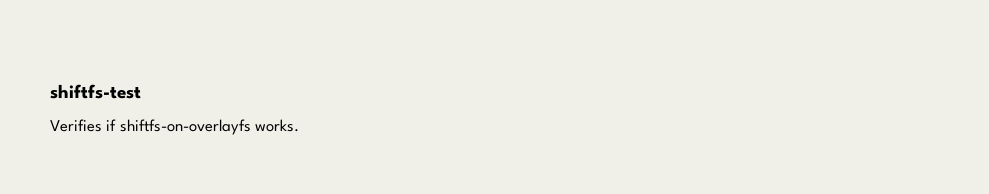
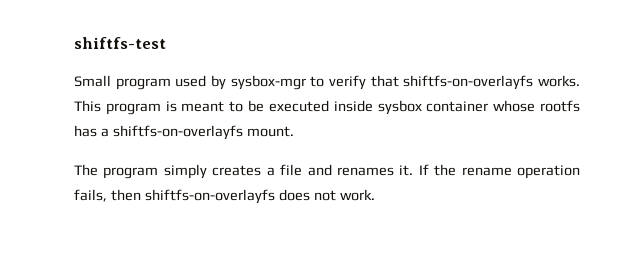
- Verifies if shiftfs-on-overlayfs works.
+ Small program used by sysbox-mgr to verify that shiftfs-on-overlayfs works. This program is meant to be executed inside sysbox container whose rootfs has a shiftfs-on-overlayfs mount.
+ The program simply creates a file and renames it. If the rename operation fails, then shiftfs-on-overlayfs does not work.

